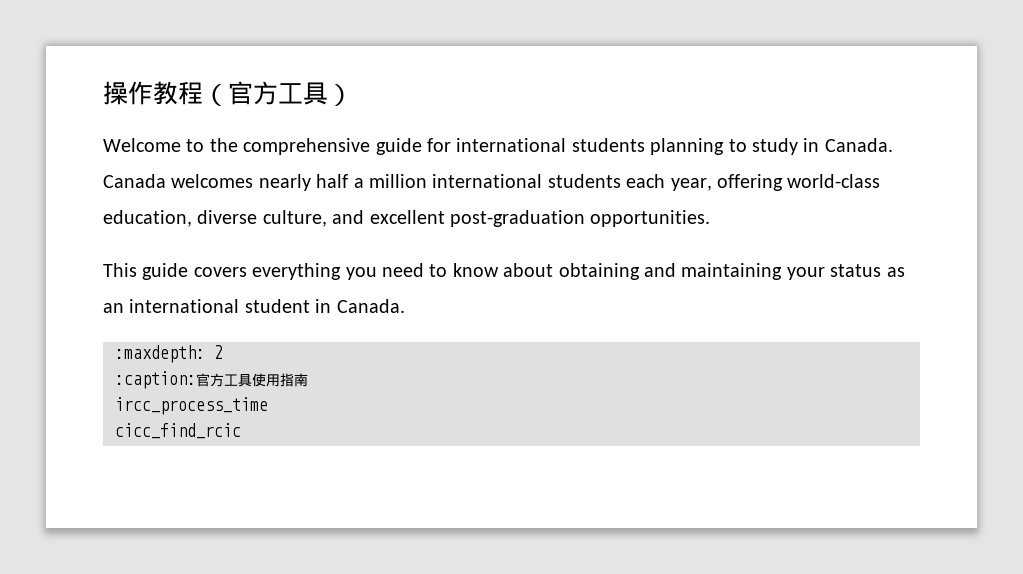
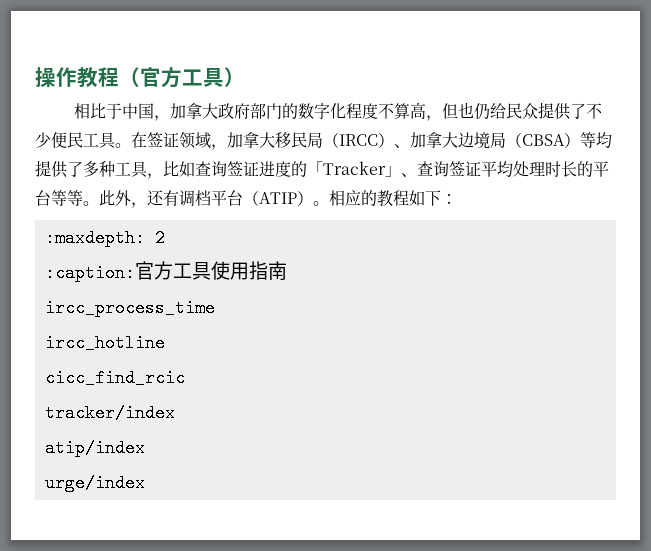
- Welcome to the comprehensive guide for international students planning to study in Canada. Canada welcomes nearly half a million international students each year, offering world-class education, diverse culture, and excellent post-graduation opportunities.
- This guide covers everything you need to know about obtaining and maintaining your status as an international student in Canada.
+ 相比于中国，加拿大政府部门的数字化程度不算高，但也仍给民众提供了不少便民工具。在签证领域，加拿大移民局（IRCC）、加拿大边境局（CBSA）等均提供了多种工具，比如查询签证进度的「Tracker」、查询签证平均处理时长的平台等等。此外，还有调档平台（ATIP）。相应的教程如下：
+ ircc_hotline
+ tracker/index
+ atip/index
+ urge/index

